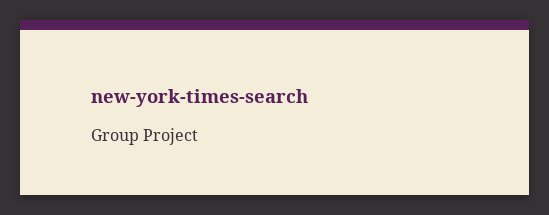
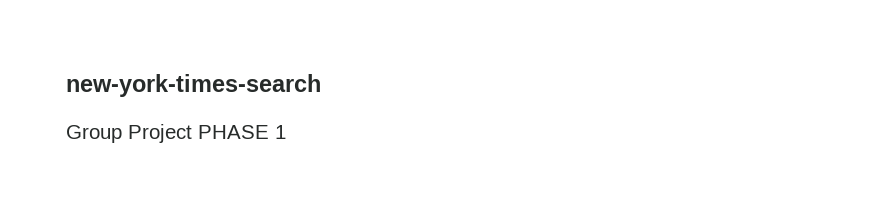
- Group Project
+ Group Project PHASE 1

